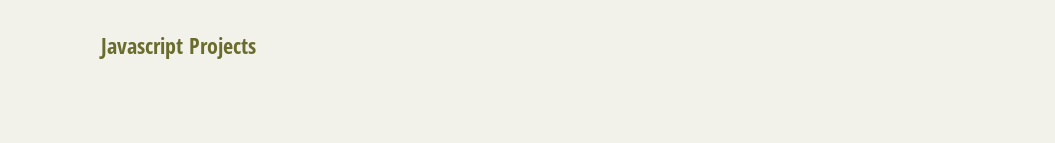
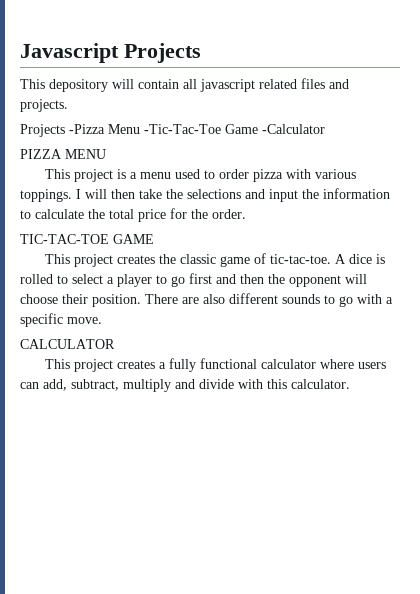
+ This depository will contain all javascript related files and projects.
+ Projects -Pizza Menu -Tic-Tac-Toe Game -Calculator
+ PIZZA MENU
+ This project is a menu used to order pizza with various toppings. I will then take the selections and input the information to calculate the total price for the order.
+ TIC-TAC-TOE GAME
+ This project creates the classic game of tic-tac-toe. A dice is rolled to select a player to go first and then the opponent will choose their position. There are also different sounds to go with a specific move.
+ CALCULATOR
+ This project creates a fully functional calculator where users can add, subtract, multiply and divide with this calculator.

